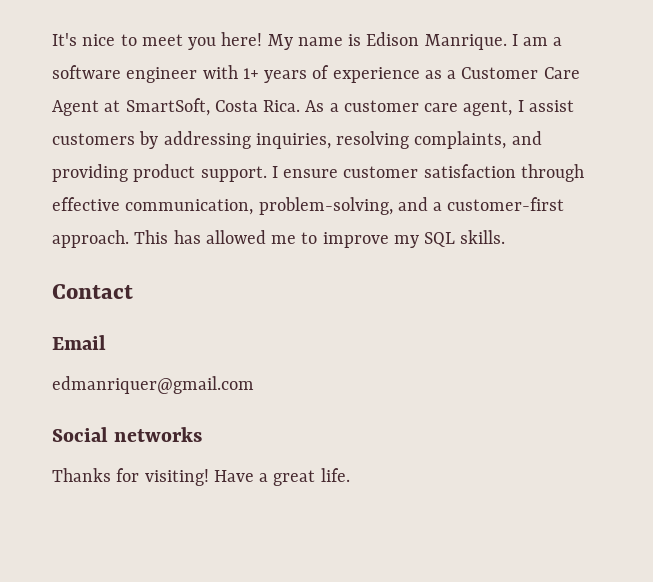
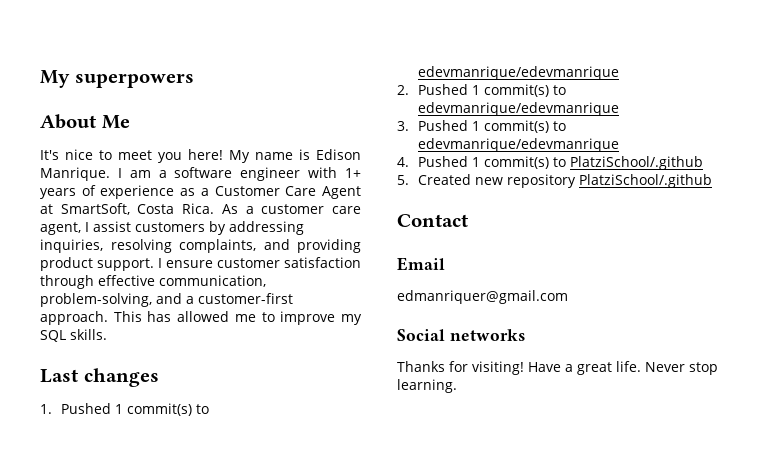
+ My superpowers
+ About Me
+ Last changes
+ 1. Pushed 1 commit(s) to edevmanrique/edevmanrique
+ 2. Pushed 1 commit(s) to edevmanrique/edevmanrique
+ 3. Pushed 1 commit(s) to edevmanrique/edevmanrique
+ 4. Pushed 1 commit(s) to PlatziSchool/.github
+ 5. Created new repository PlatziSchool/.github
+ Never stop learning.

